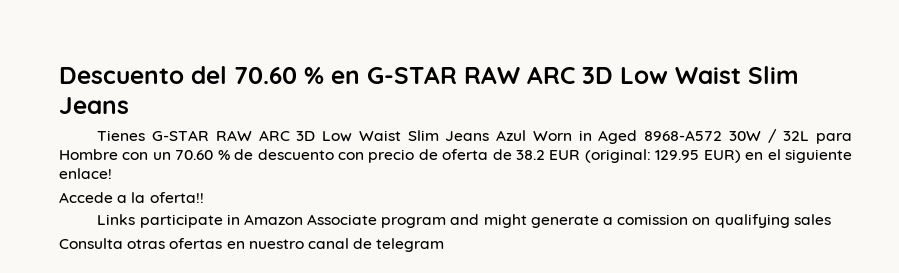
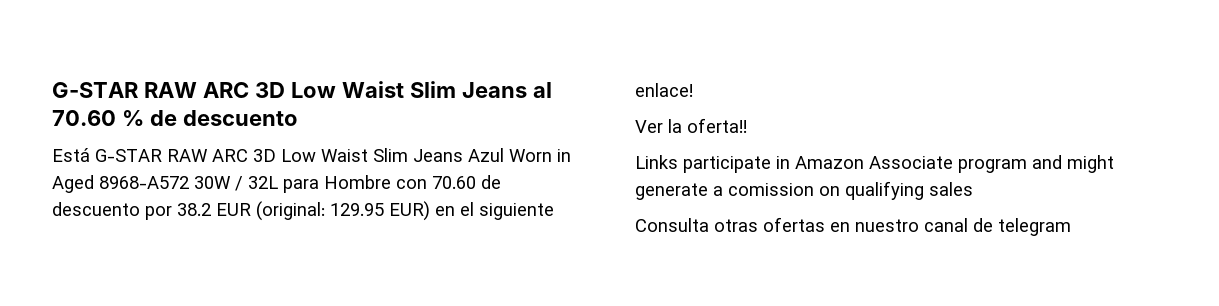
- Descuento del 70.60 % en G-STAR RAW ARC 3D Low Waist Slim Jeans
- Tienes G-STAR RAW ARC 3D Low Waist Slim Jeans Azul Worn in Aged 8968-A572 30W / 32L para Hombre con un 70.60 % de descuento con precio de oferta de 38.2 EUR (original: 129.95 EUR) en el siguiente enlace!
+ G-STAR RAW ARC 3D Low Waist Slim Jeans al 70.60 % de descuento
+ Está G-STAR RAW ARC 3D Low Waist Slim Jeans Azul Worn in Aged 8968-A572 30W / 32L para Hombre con 70.60 de descuento por 38.2 EUR (original: 129.95 EUR) en el siguiente enlace!
- Accede a la oferta!!
+ Ver la oferta!!

